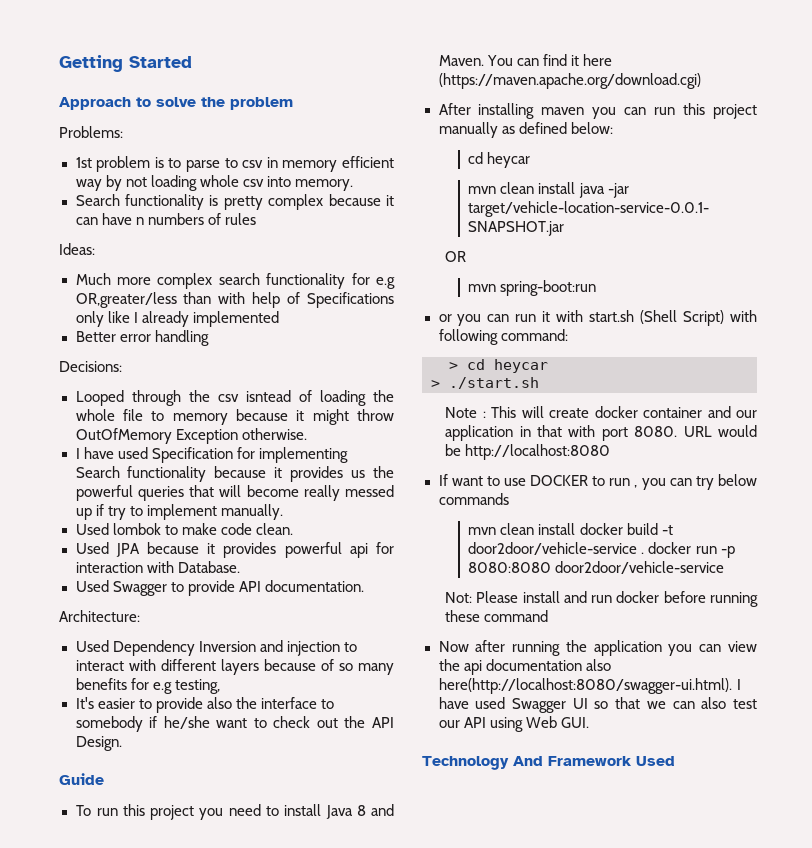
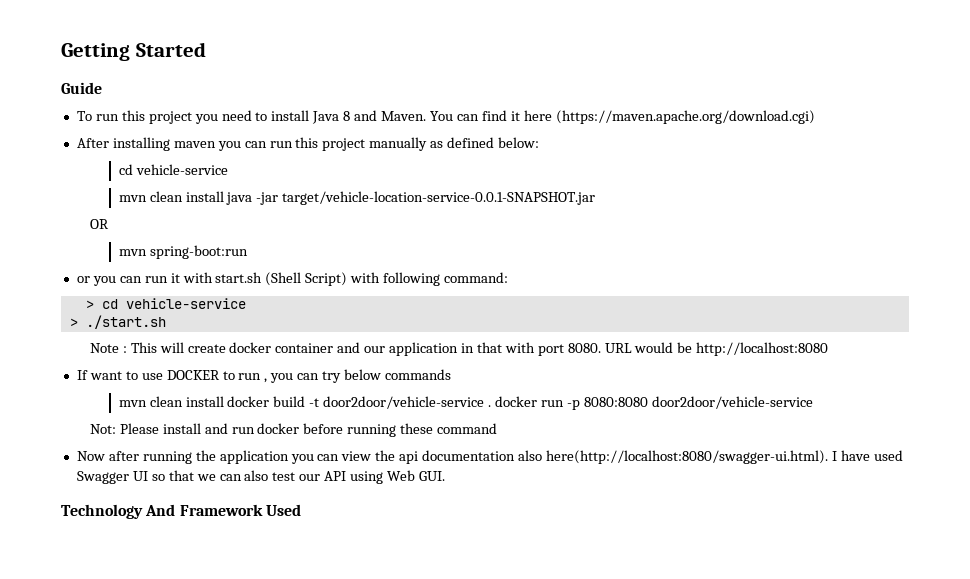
- Approach to solve the problem
- Problems:
- 1st problem is to parse to csv in memory efficient way by not loading whole csv into memory.
- Search functionality is pretty complex because it can have n numbers of rules
- Ideas:
- Much more complex search functionality for e.g OR,greater/less than with help of Specifications only like I already implemented
- Better error handling
- Decisions:
- Looped through the csv isntead of loading the whole file to memory because it might throw OutOfMemory Exception otherwise.
- I have used Specification for implementing Search functionality because it provides us the powerful queries that will become really messed up if try to implement manually.
- Used lombok to make code clean.
- Used JPA because it provides powerful api for interaction with Database.
- Used Swagger to provide API documentation.
- Architecture:
- Used Dependency Inversion and injection to interact with different layers because of so many benefits for e.g testing,
- It's easier to provide also the interface to somebody if he/she want to check out the API Design.
  After installing maven you can run this project manually as defined below:
- cd heycar
+ cd vehicle-service
- > cd heycar
+ > cd vehicle-service

